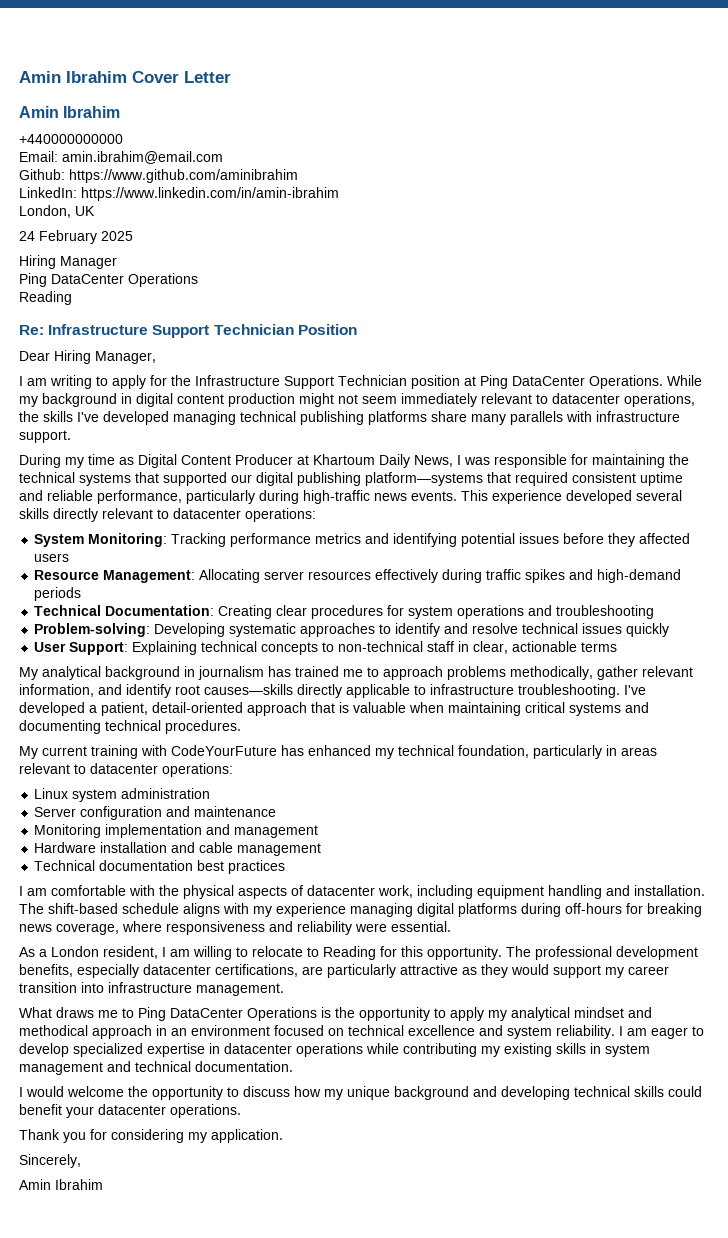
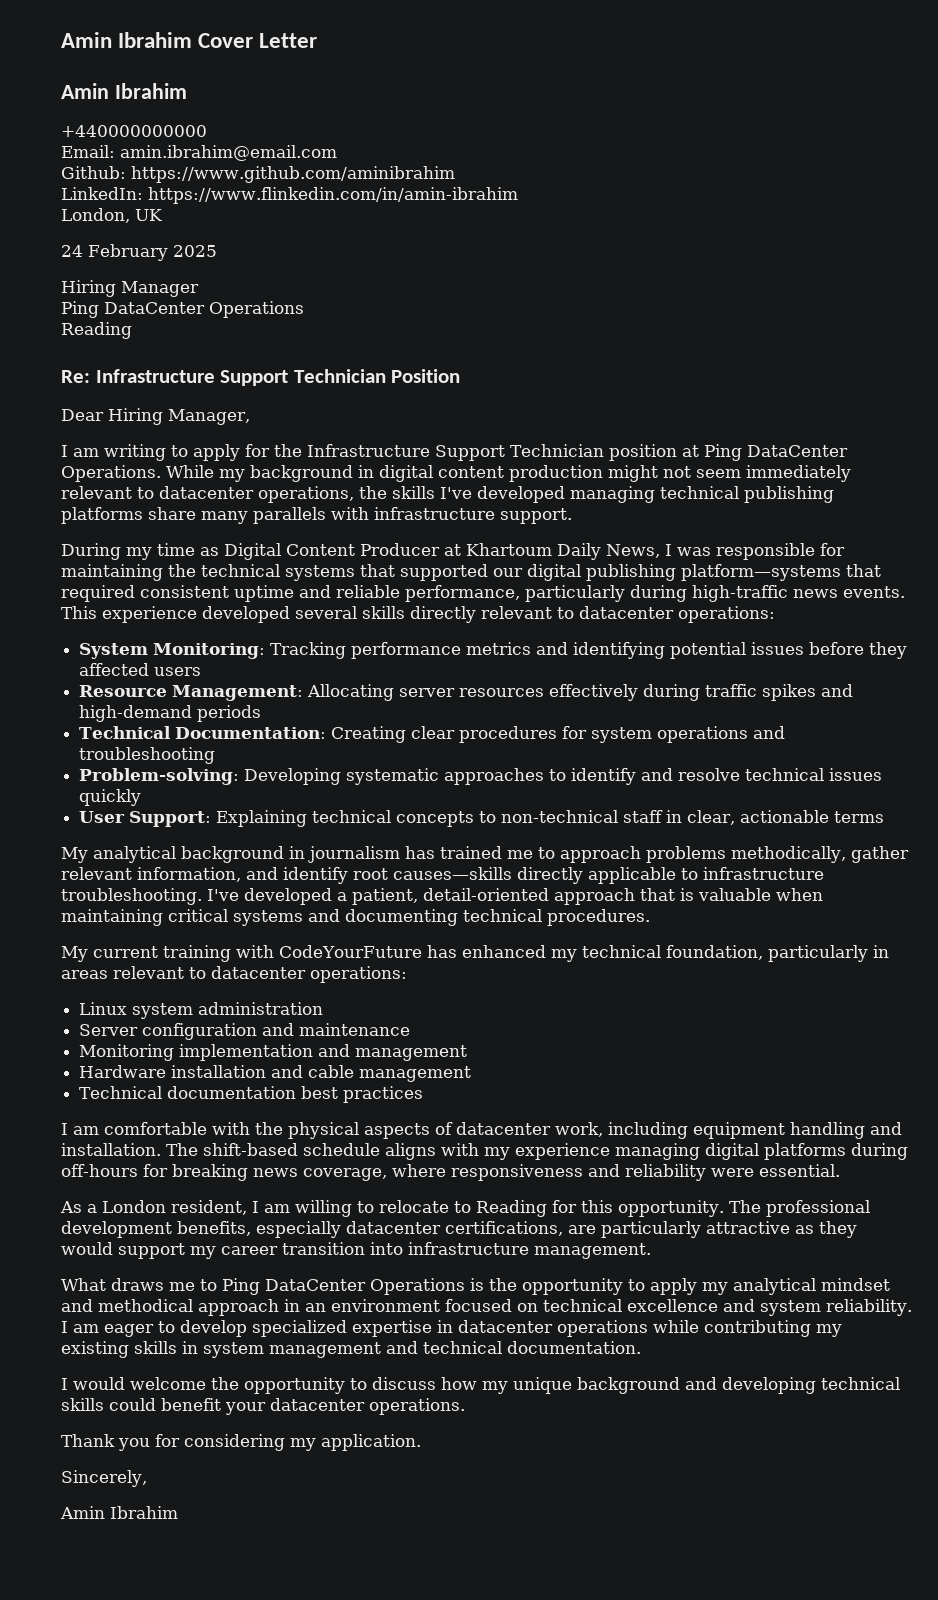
- LinkedIn: https://www.linkedin.com/in/amin-ibrahim
+ LinkedIn: https://www.flinkedin.com/in/amin-ibrahim

